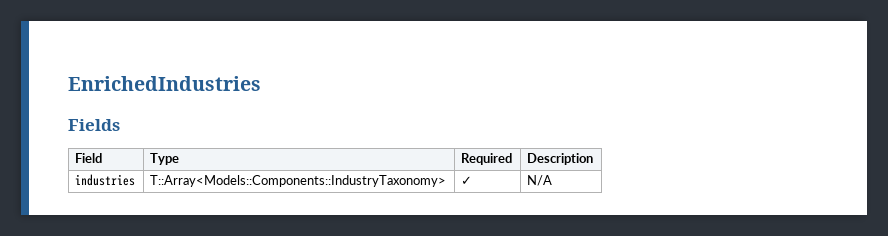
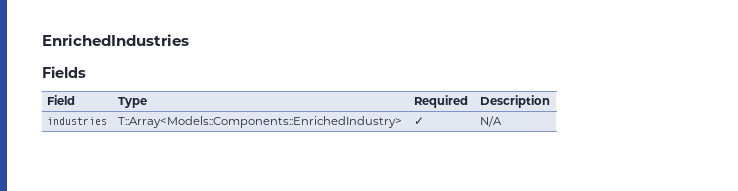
- industries | T::Array<Models::Components::IndustryTaxonomy> | ✓ | N/A
+ industries | T::Array<Models::Components::EnrichedIndustry> | ✓ | N/A

